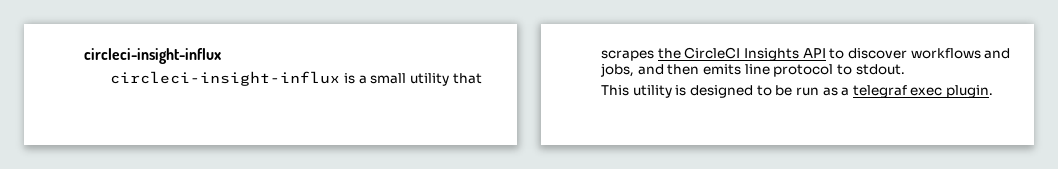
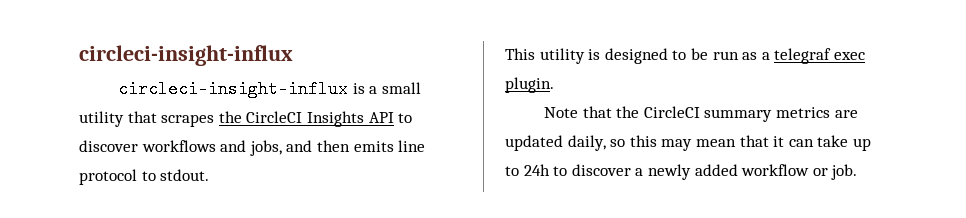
+ Note that the CircleCI summary metrics are updated daily, so this may mean that it can take up to 24h to discover a newly added workflow or job.

